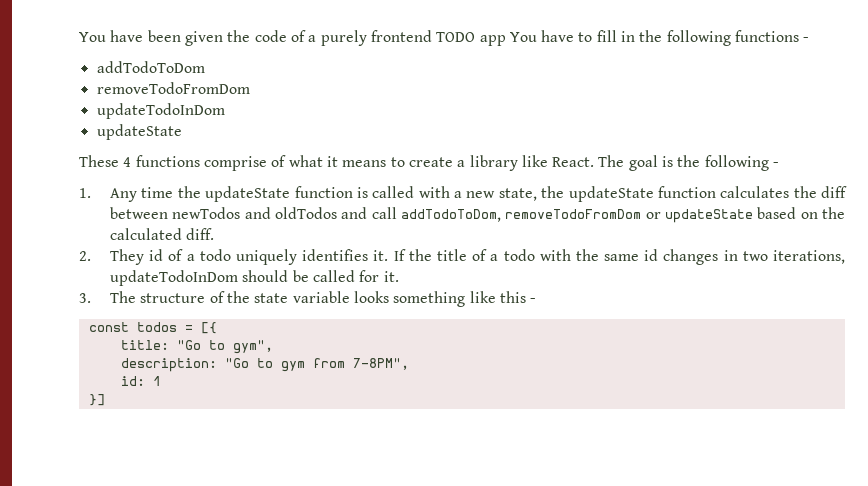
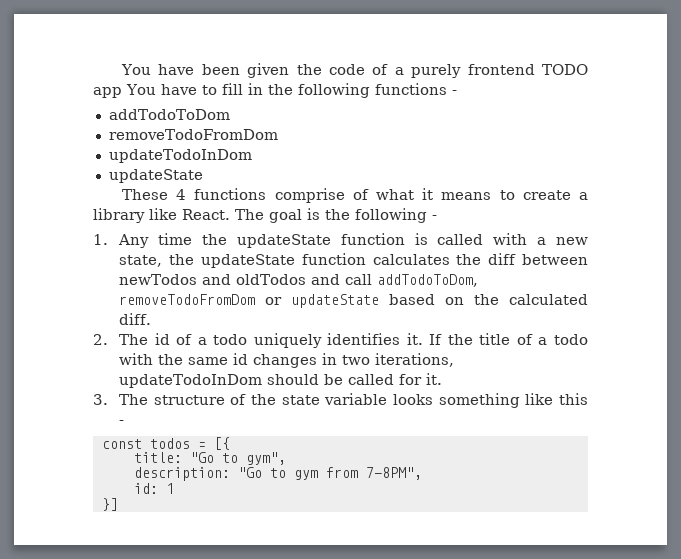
- 2. They id of a todo uniquely identifies it.
+ 2. The id of a todo uniquely identifies it.

